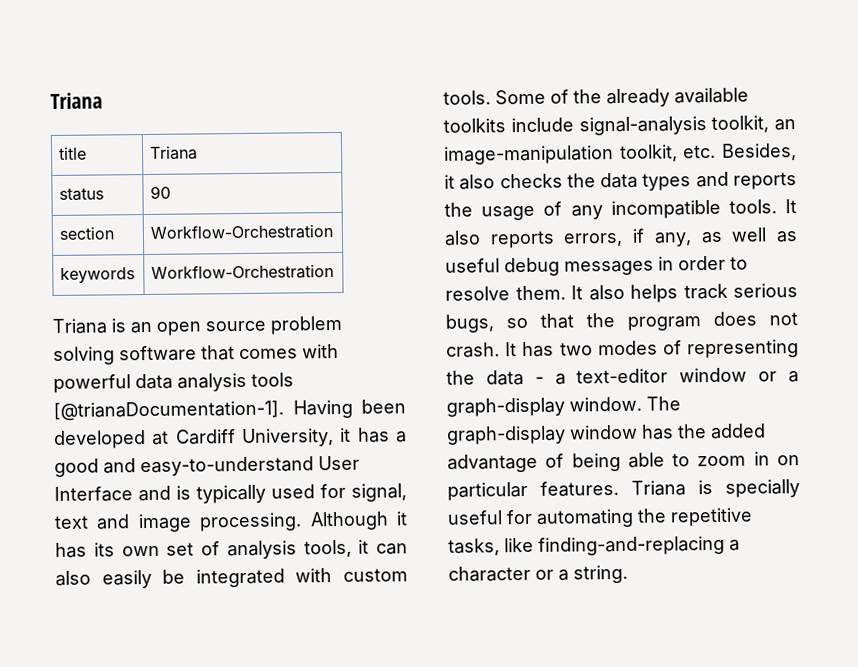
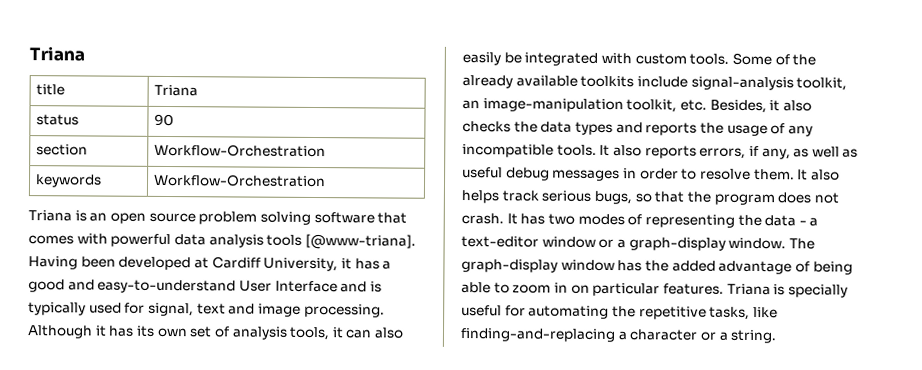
- Triana is an open source problem solving software that comes with powerful data analysis tools [@trianaDocumentation-1].
+ Triana is an open source problem solving software that comes with powerful data analysis tools [@www-triana].

